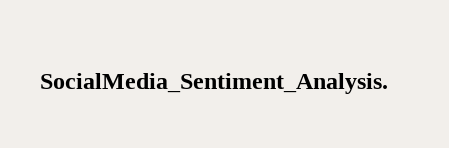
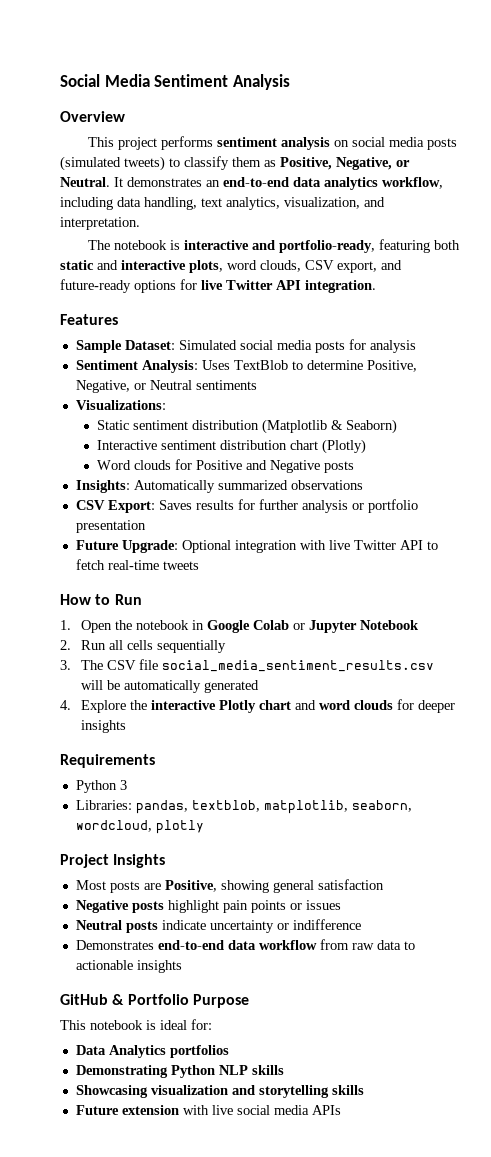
- SocialMedia_Sentiment_Analysis.
+ Social Media Sentiment Analysis
+ Overview
+ This project performs sentiment analysis on social media posts (simulated tweets) to classify them as Positive, Negative, or Neutral. It demonstrates an end-to-end data analytics workflow, including data handling, text analytics, visualization, and interpretation.
+ The notebook is interactive and portfolio-ready, featuring both static and interactive plots, word clouds, CSV export, and future-ready options for live Twitter API integration.
+ Features
+ Sample Dataset: Simulated social media posts for analysis
+ Sentiment Analysis: Uses TextBlob to determine Positive, Negative, or Neutral sentiments
+ Visualizations:
+ Static sentiment distribution (Matplotlib & Seaborn)
+ Interactive sentiment distribution chart (Plotly)
+ Word clouds for Positive and Negative posts
+ Insights: Automatically summarized observations
+ CSV Export: Saves results for further analysis or portfolio presentation
+ Future Upgrade: Optional integration with live Twitter API to fetch real-time tweets
+ How to Run
+ 1. Open the notebook in Google Colab or Jupyter Notebook
+ 2. Run all cells sequentially
+ 3. The CSV file social_media_sentiment_results.csv will be automatically generated
+ 4. Explore the interactive Plotly chart and word clouds for deeper insights
+ Requirements
+ Python 3
+ Libraries: pandas, textblob, matplotlib, seaborn, wordcloud, plotly
+ Project Insights
+ Most posts are Positive, showing general satisfaction
+ Negative posts highlight pain points or issues
+ Neutral posts indicate uncertainty or indifference
+ Demonstrates end-to-end data workflow from raw data to actionable insights
+ GitHub & Portfolio Purpose
+ This notebook is ideal for:
+ Data Analytics portfolios
+ Demonstrating Python NLP skills
+ Showcasing visualization and storytelling skills
+ Future extension with live social media APIs

